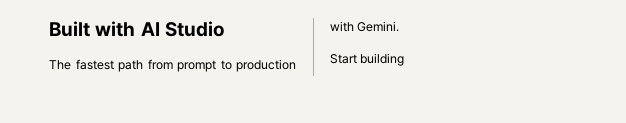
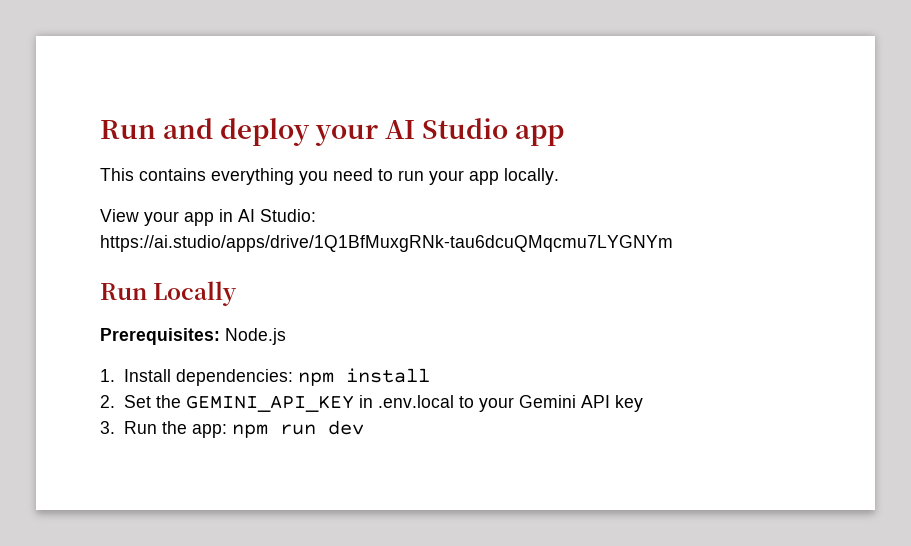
- Built with AI Studio
- The fastest path from prompt to production with Gemini.
- Start building
+ Run and deploy your AI Studio app
+ This contains everything you need to run your app locally.
+ View your app in AI Studio: https://ai.studio/apps/drive/1Q1BfMuxgRNk-tau6dcuQMqcmu7LYGNYm
+ Run Locally
+ Prerequisites: Node.js
+ 1. Install dependencies: npm install
+ 2. Set the GEMINI_API_KEY in .env.local to your Gemini API key
+ 3. Run the app: npm run dev

